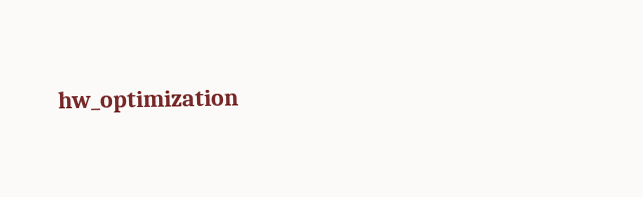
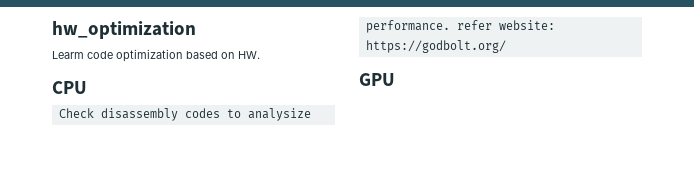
+ Learm code optimization based on HW.
+ CPU
+ Check disassembly codes to analysize performance. refer website: https://godbolt.org/
+ GPU

